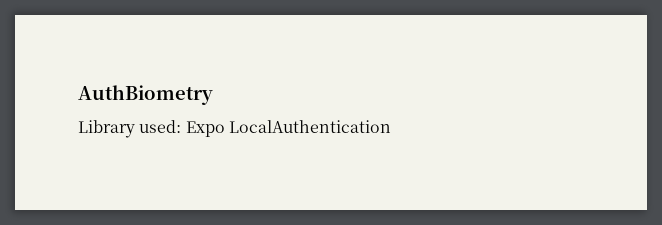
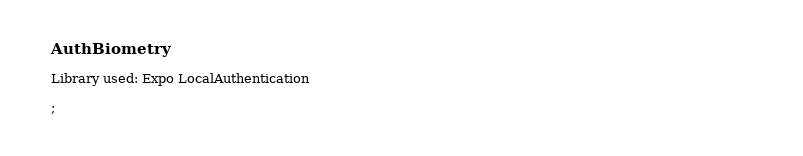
+ ;

